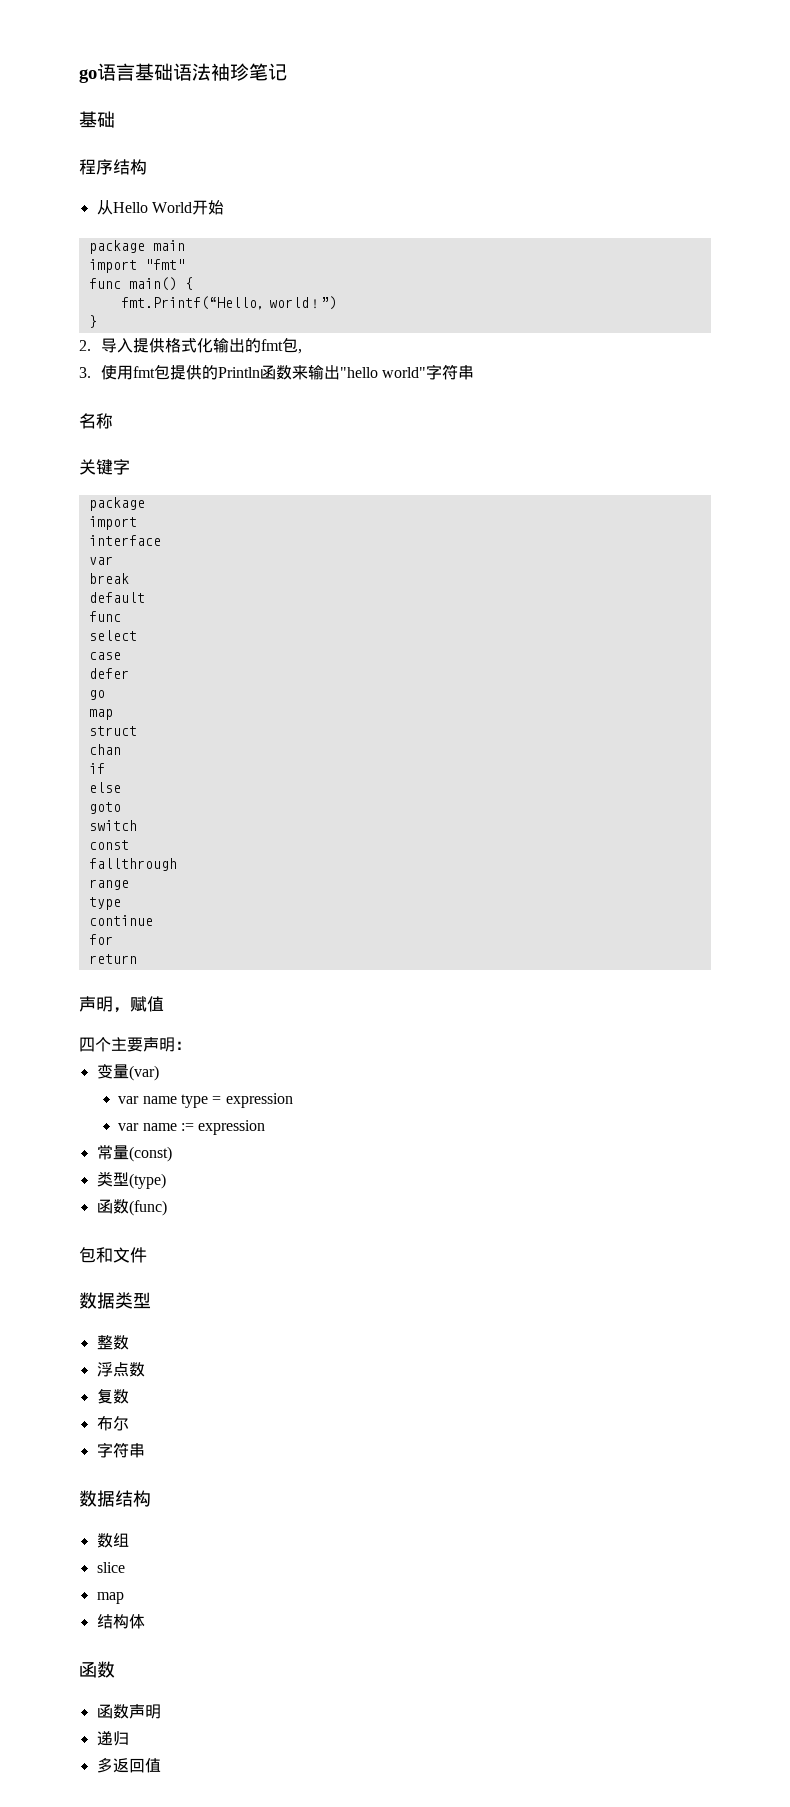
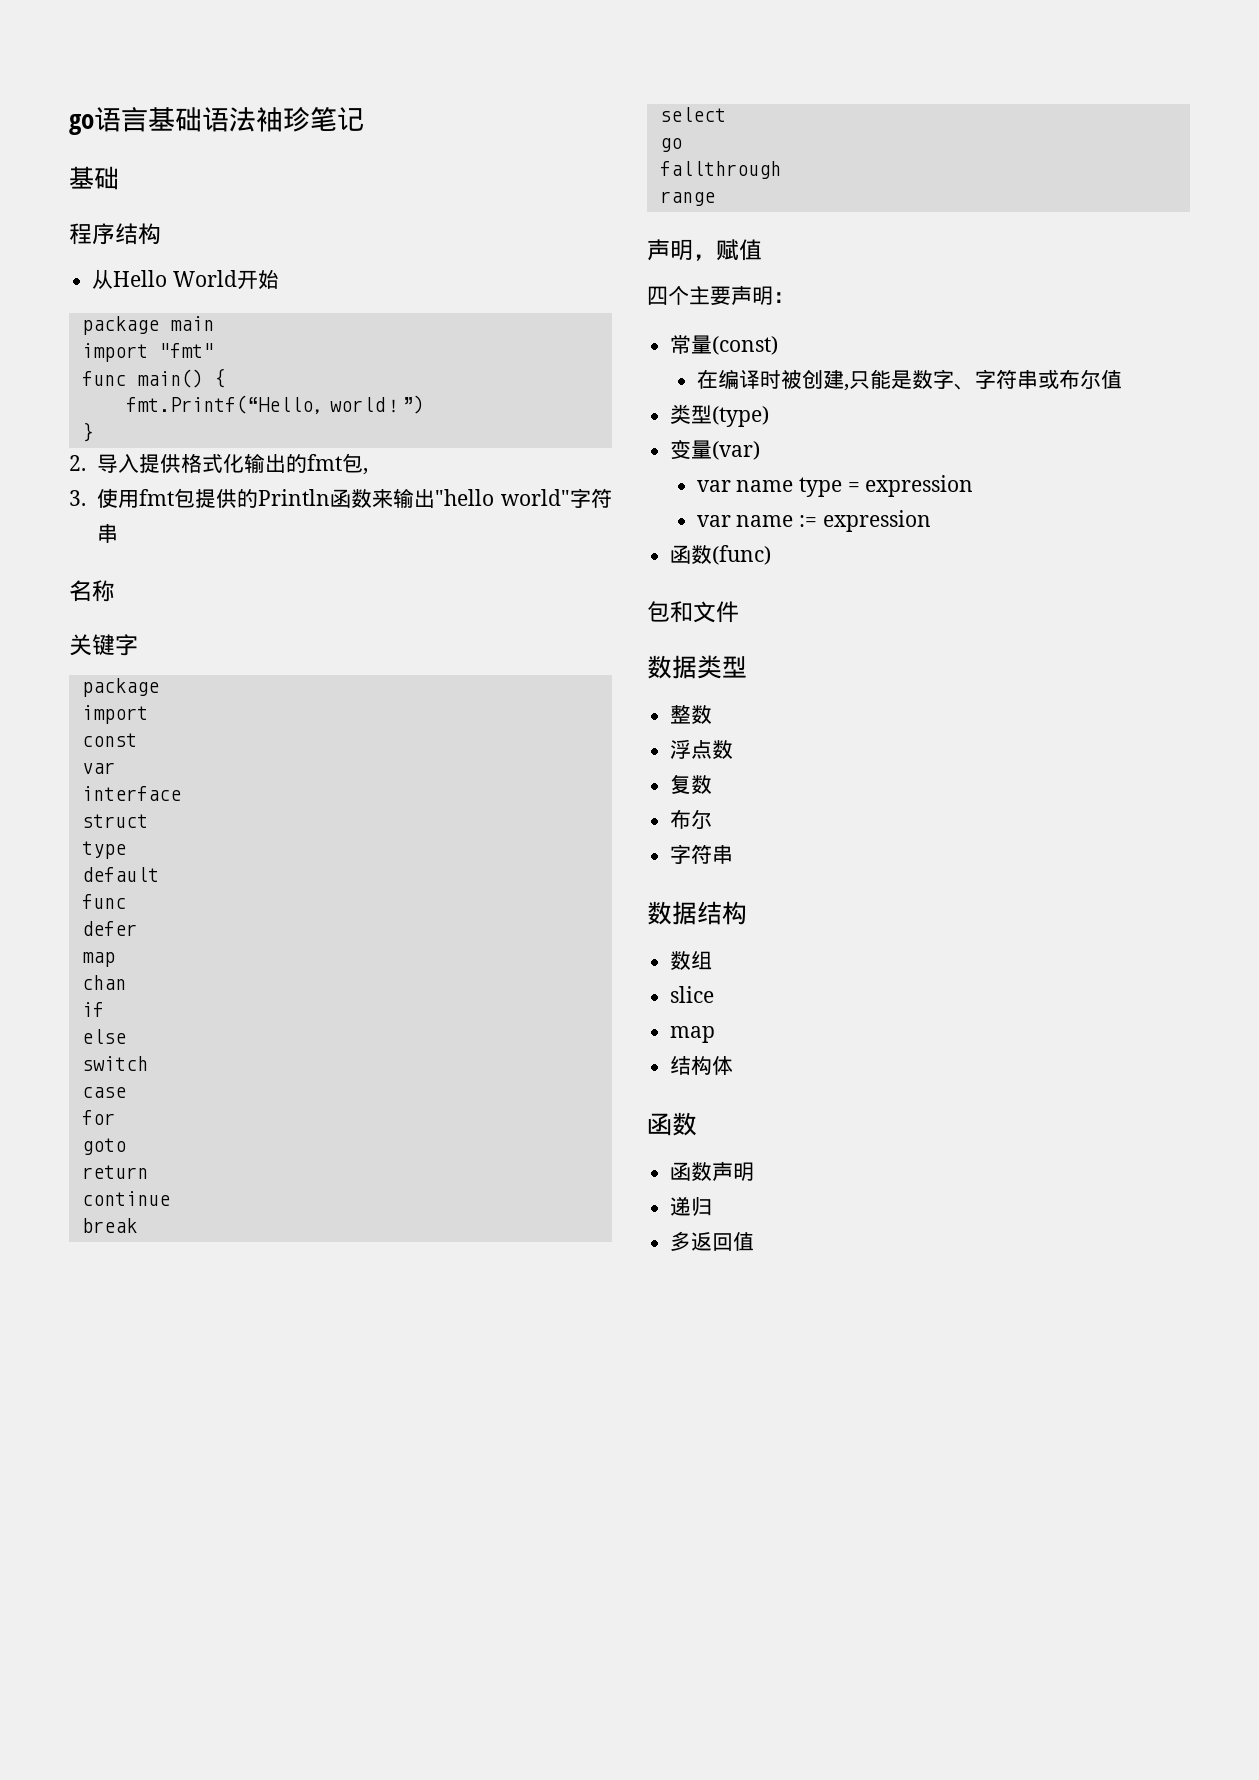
- interface
+ const
- break
+ interface
+ struct
+ type
- select
- case
  defer
- go
  map
- struct
+ switch
+ case
+ for
  goto
- switch
- const
+ return
+ continue
+ break
+ select
+ go
  fallthrough
  range
- type
- continue
- for
- return
+ 常量(const)
+ 在编译时被创建,只能是数字、字符串或布尔值
+ 类型(type)
- 常量(const)
- 类型(type)

